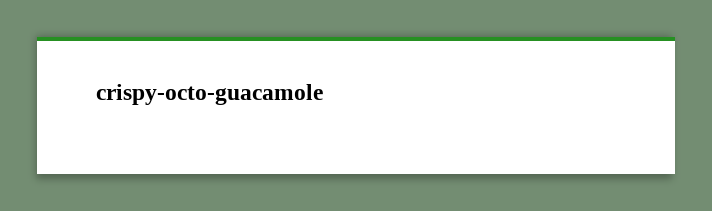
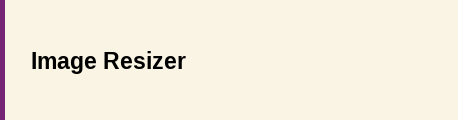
- crispy-octo-guacamole
+ Image Resizer

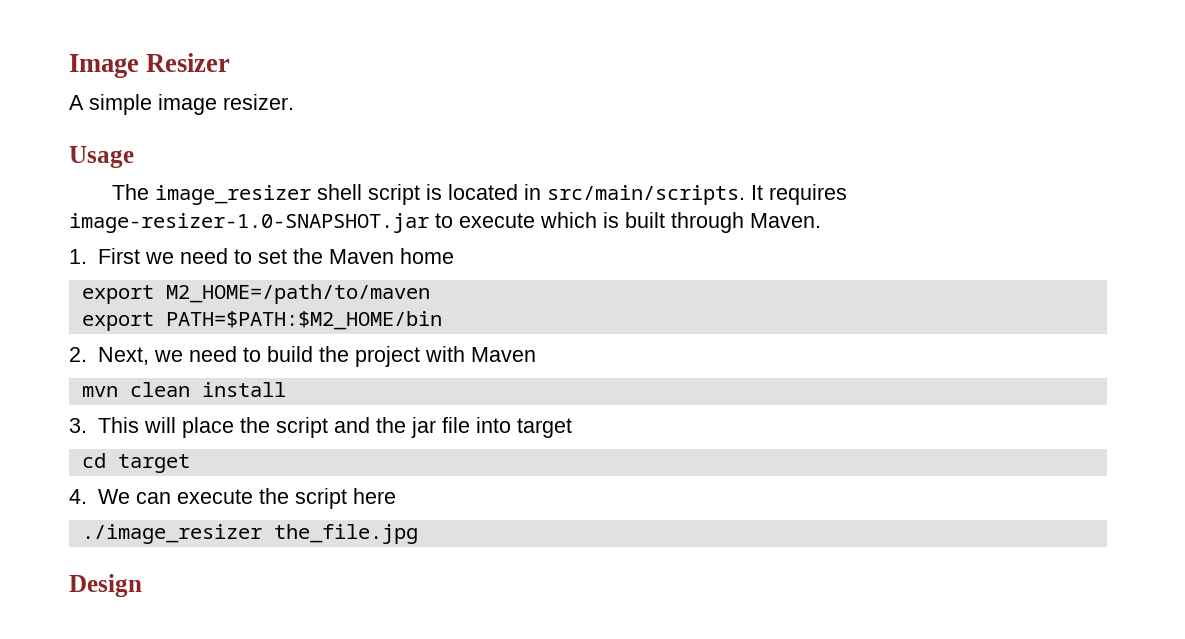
+ A simple image resizer.
+ Usage
+ The image_resizer shell script is located in src/main/scripts. It requires image-resizer-1.0-SNAPSHOT.jar to execute which is built through Maven.
+ 1. First we need to set the Maven home
+ export M2_HOME=/path/to/maven
+ export PATH=$PATH:$M2_HOME/bin
+ 2. Next, we need to build the project with Maven
+ mvn clean install
+ 3. This will place the script and the jar file into target
+ cd target
+ 4. We can execute the script here
+ ./image_resizer the_file.jpg
+ Design

